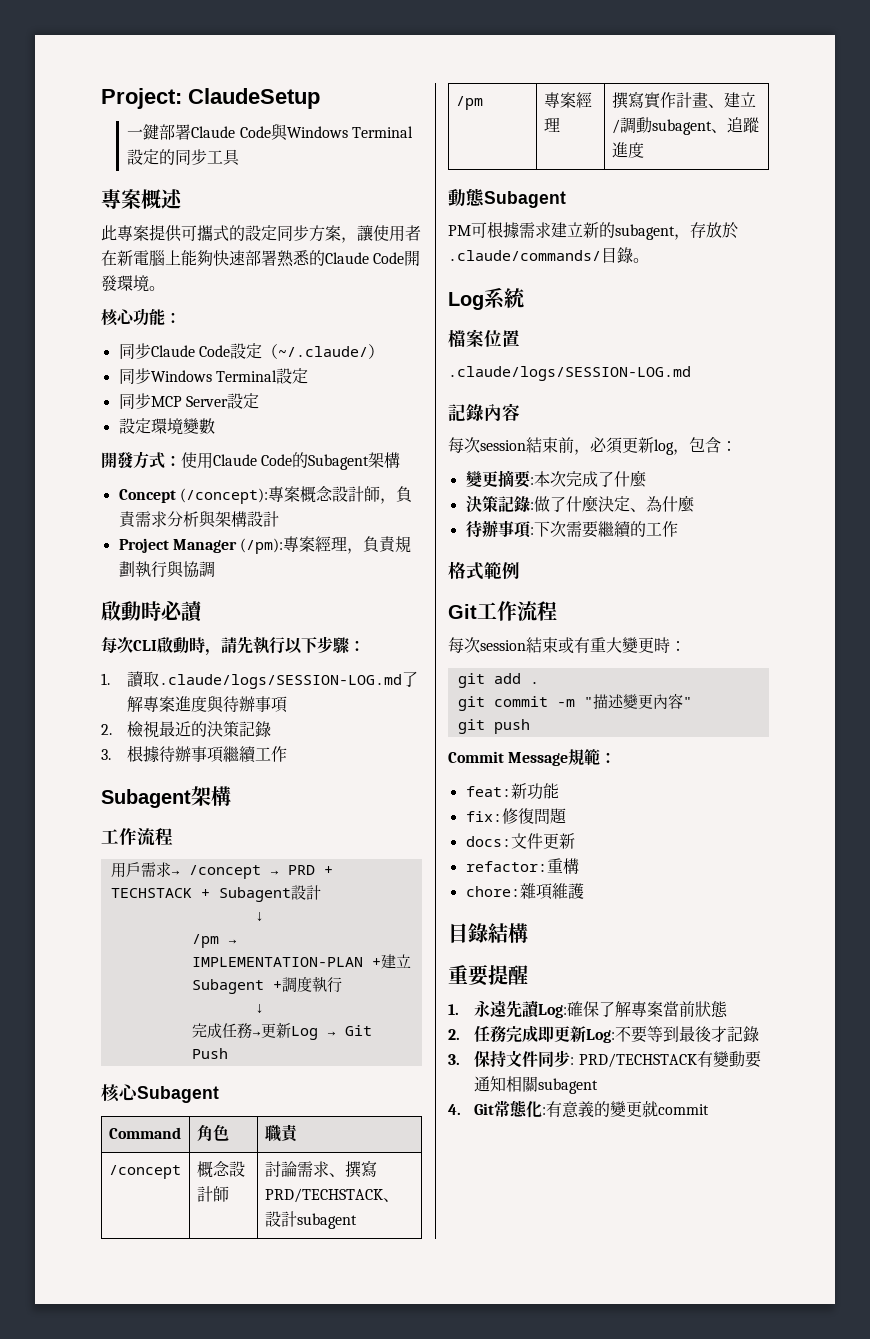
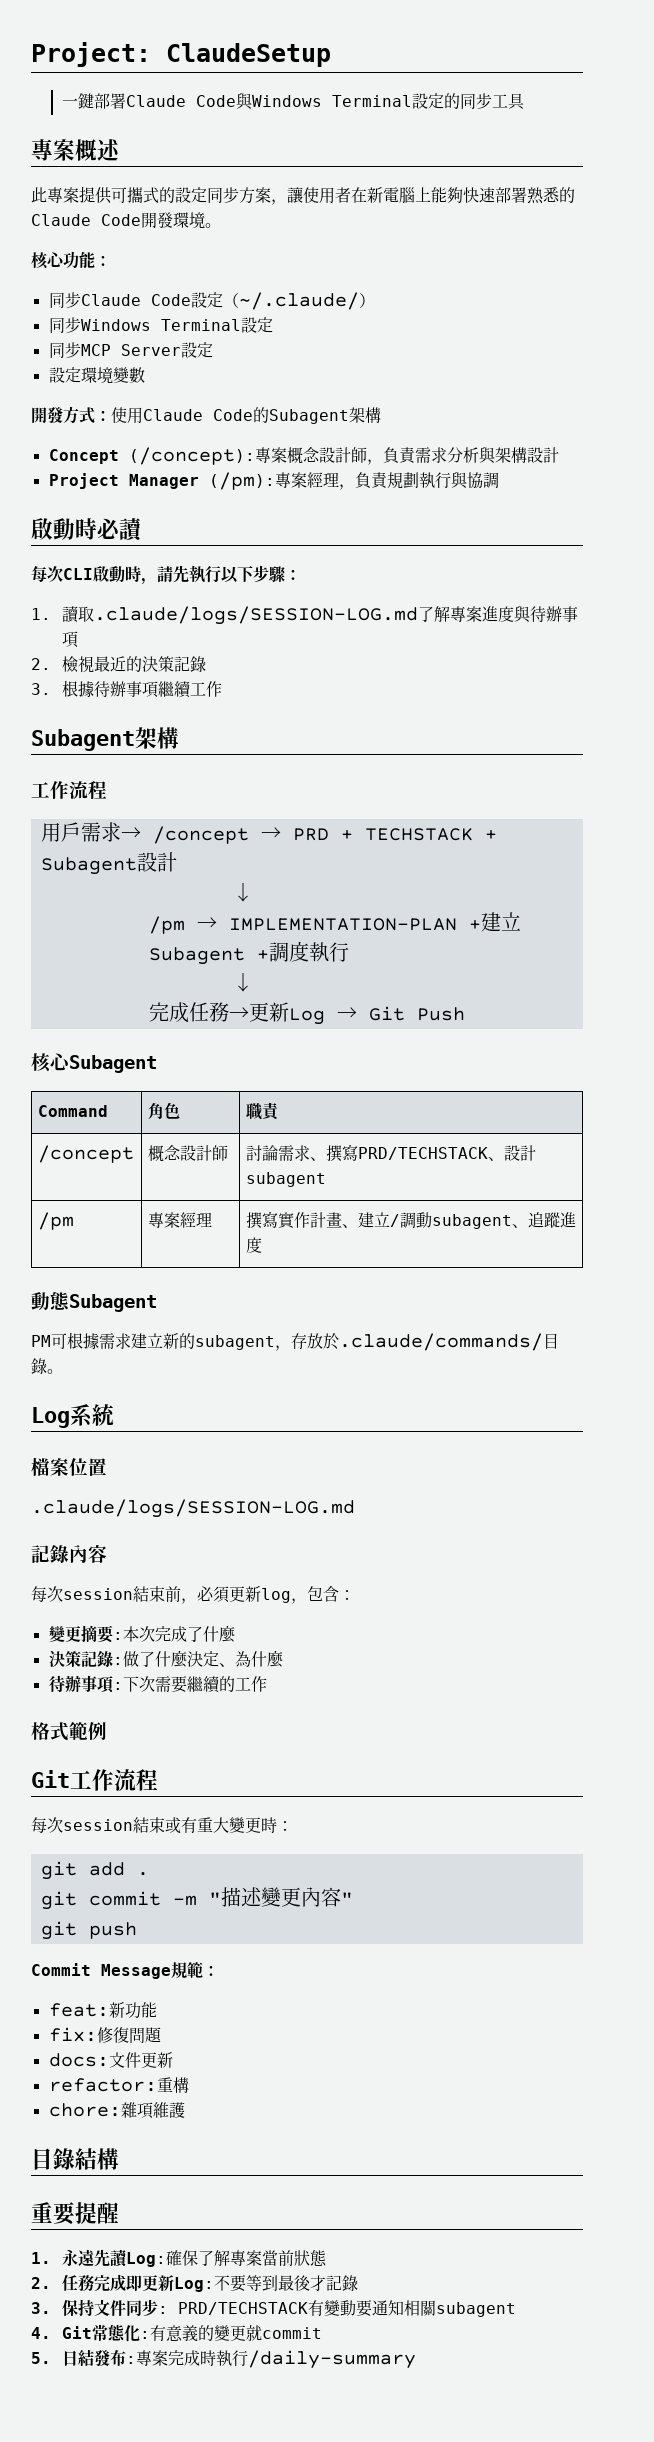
+ 5.日結發布:專案完成時執行/daily-summary

